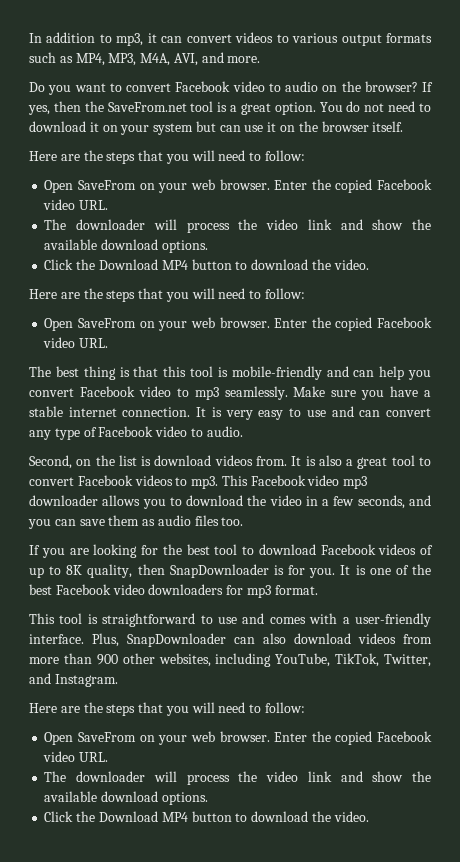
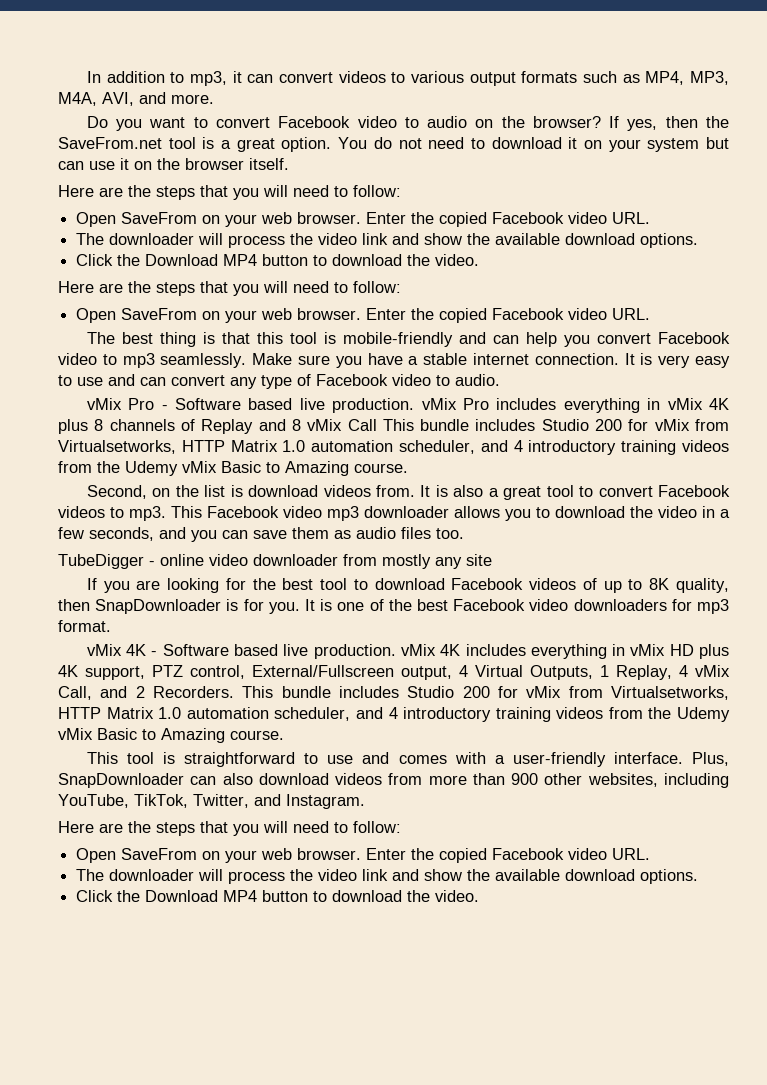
+ vMix Pro - Software based live production. vMix Pro includes everything in vMix 4K plus 8 channels of Replay and 8 vMix Call This bundle includes Studio 200 for vMix from Virtualsetworks, HTTP Matrix 1.0 automation scheduler, and 4 introductory training videos from the Udemy vMix Basic to Amazing course.
+ TubeDigger - online video downloader from mostly any site
+ vMix 4K - Software based live production. vMix 4K includes everything in vMix HD plus 4K support, PTZ control, External/Fullscreen output, 4 Virtual Outputs, 1 Replay, 4 vMix Call, and 2 Recorders. This bundle includes Studio 200 for vMix from Virtualsetworks, HTTP Matrix 1.0 automation scheduler, and 4 introductory training videos from the Udemy vMix Basic to Amazing course.

